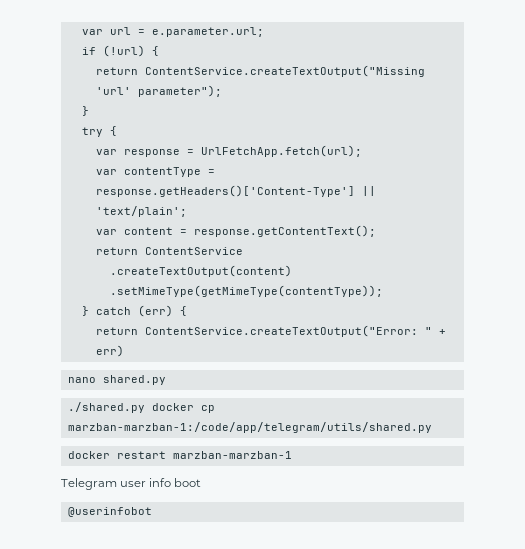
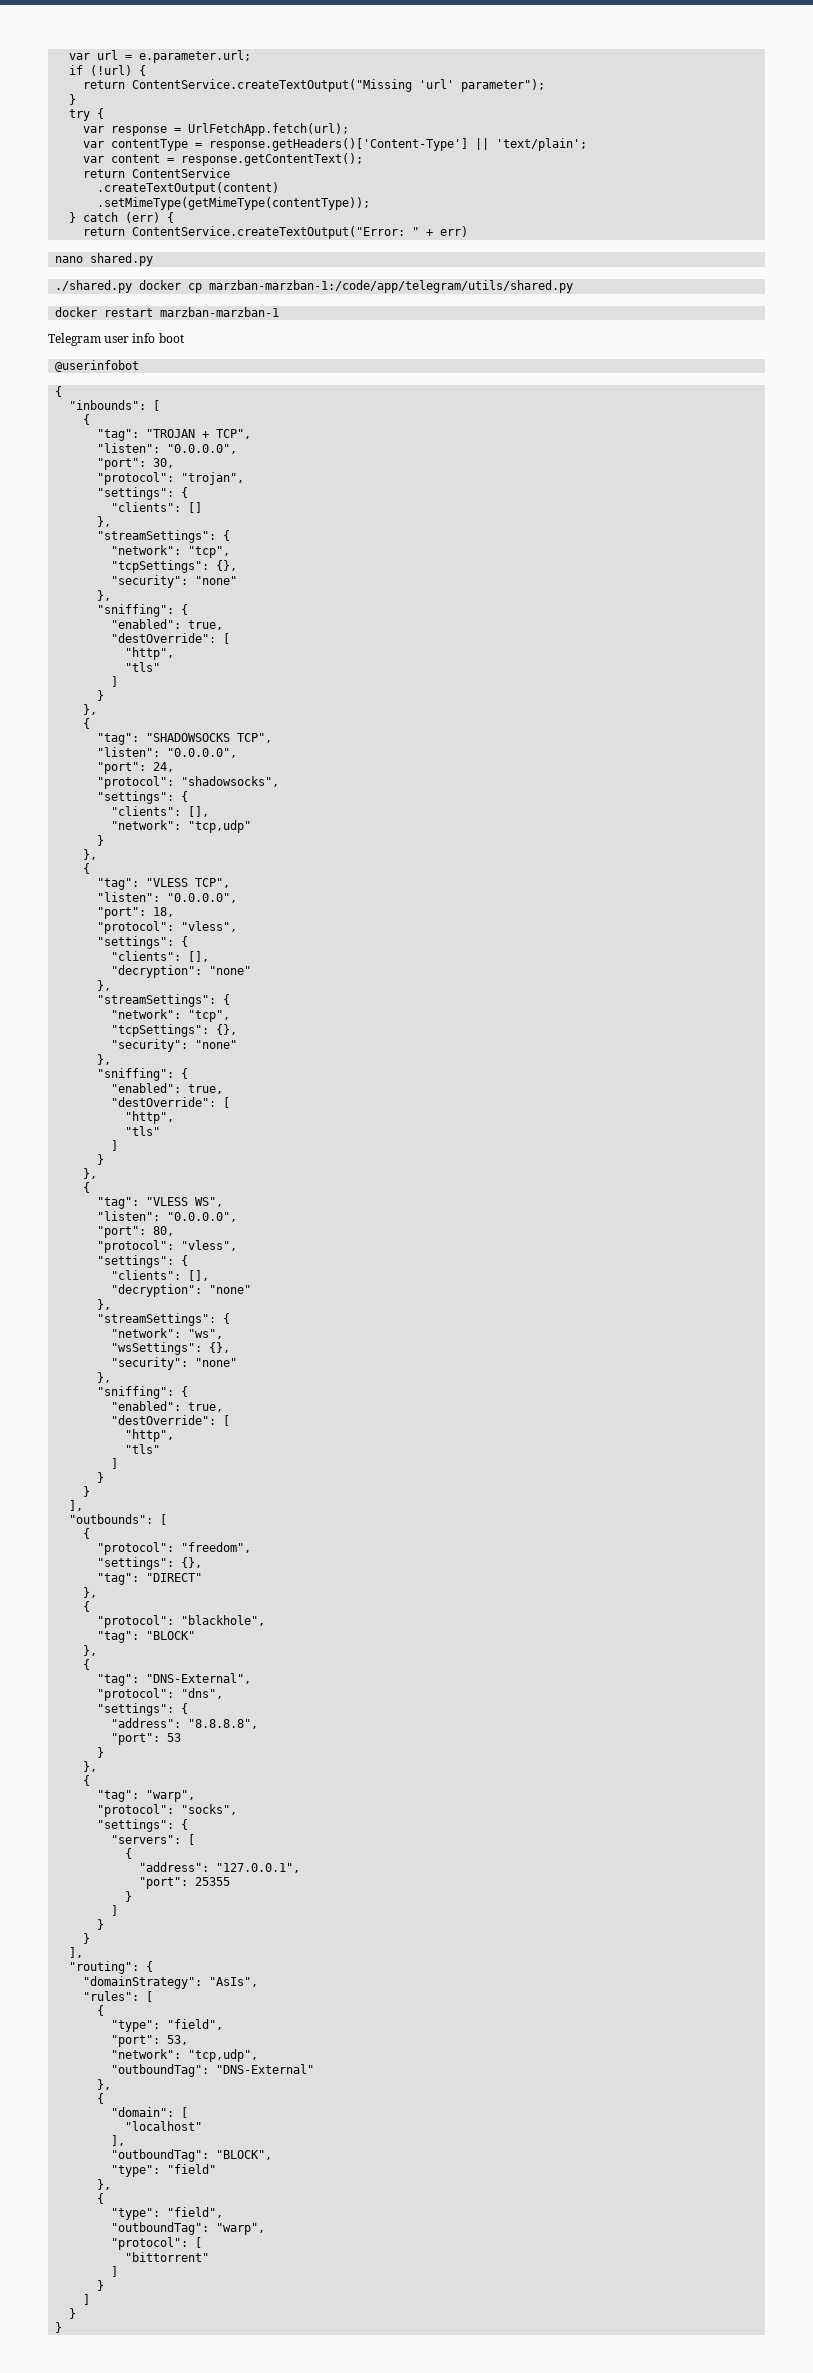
  @userinfobot
+ {
+ "inbounds": [
+ {
+ "tag": "TROJAN + TCP",
+ "listen": "0.0.0.0",
+ "port": 30,
+ "protocol": "trojan",
+ "settings": {
+ "clients": []
+ },
+ "streamSettings": {
+ "network": "tcp",
+ "tcpSettings": {},
+ "security": "none"
+ },
+ "sniffing": {
+ "enabled": true,
+ "destOverride": [
+ "http",
+ "tls"
+ ]
+ }
+ },
+ {
+ "tag": "SHADOWSOCKS TCP",
+ "listen": "0.0.0.0",
+ "port": 24,
+ "protocol": "shadowsocks",
+ "settings": {
+ "clients": [],
+ "network": "tcp,udp"
+ }
+ },
+ {
+ "tag": "VLESS TCP",
+ "listen": "0.0.0.0",
+ "port": 18,
+ "protocol": "vless",
+ "settings": {
+ "clients": [],
+ "decryption": "none"
+ },
+ "streamSettings": {
+ "network": "tcp",
+ "tcpSettings": {},
+ "security": "none"
+ },
+ "sniffing": {
+ "enabled": true,
+ "destOverride": [
+ "http",
+ "tls"
+ ]
+ }
+ },
+ {
+ "tag": "VLESS WS",
+ "listen": "0.0.0.0",
+ "port": 80,
+ "protocol": "vless",
+ "settings": {
+ "clients": [],
+ "decryption": "none"
+ },
+ "streamSettings": {
+ "network": "ws",
+ "wsSettings": {},
+ "security": "none"
+ },
+ "sniffing": {
+ "enabled": true,
+ "destOverride": [
+ "http",
+ "tls"
+ ]
+ }
+ }
+ ],
+ "outbounds": [
+ {
+ "protocol": "freedom",
+ "settings": {},
+ "tag": "DIRECT"
+ },
+ {
+ "protocol": "blackhole",
+ "tag": "BLOCK"
+ },
+ {
+ "tag": "DNS-External",
+ "protocol": "dns",
+ "settings": {
+ "address": "8.8.8.8",
+ "port": 53
+ }
+ },
+ {
+ "tag": "warp",
+ "protocol": "socks",
+ "settings": {
+ "servers": [
+ {
+ "address": "127.0.0.1",
+ "port": 25355
+ }
+ ]
+ }
+ }
+ ],
+ "routing": {
+ "domainStrategy": "AsIs",
+ "rules": [
+ {
+ "type": "field",
+ "port": 53,
+ "network": "tcp,udp",
+ "outboundTag": "DNS-External"
+ },
+ {
+ "domain": [
+ "localhost"
+ ],
+ "outboundTag": "BLOCK",
+ "type": "field"
+ },
+ {
+ "type": "field",
+ "outboundTag": "warp",
+ "protocol": [
+ "bittorrent"
+ ]
+ }
+ ]
+ }
+ }

